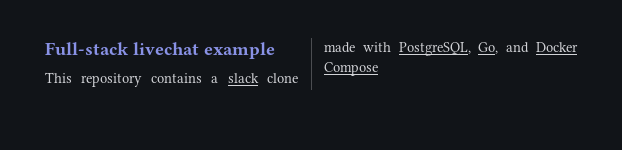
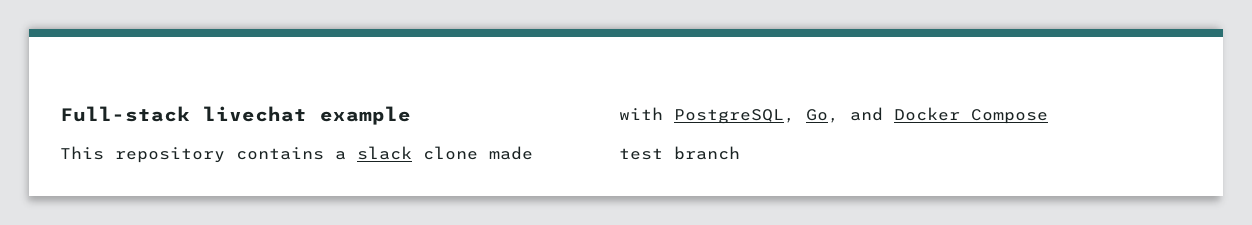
+ test branch

